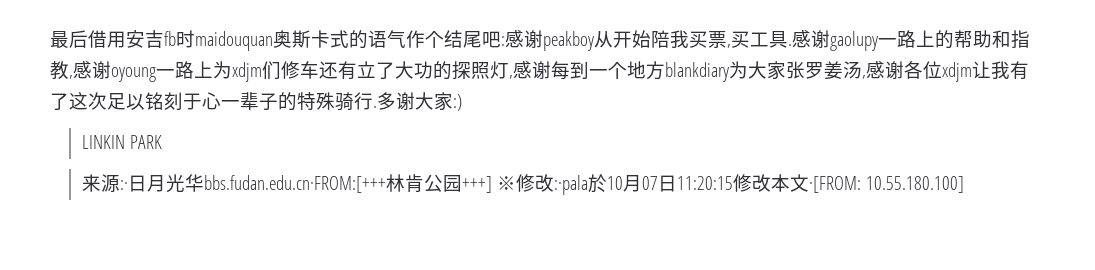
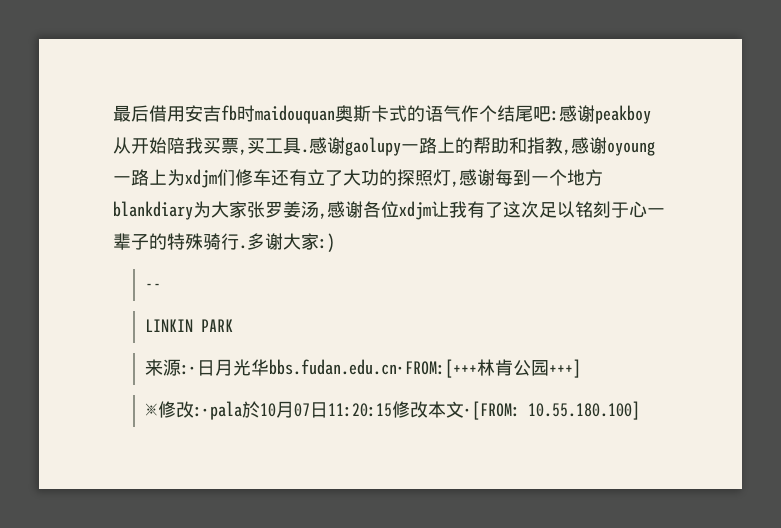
+ --
- 来源:·日月光华bbs.fudan.edu.cn·FROM:[+++林肯公园+++] ※修改:·pala於10月07日11:20:15修改本文·[FROM: 10.55.180.100]
+ 来源:·日月光华bbs.fudan.edu.cn·FROM:[+++林肯公园+++]
+ ※修改:·pala於10月07日11:20:15修改本文·[FROM: 10.55.180.100]

